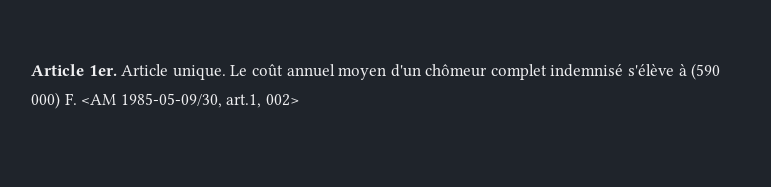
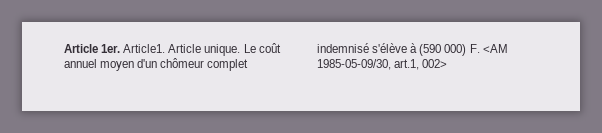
+ Article1.

